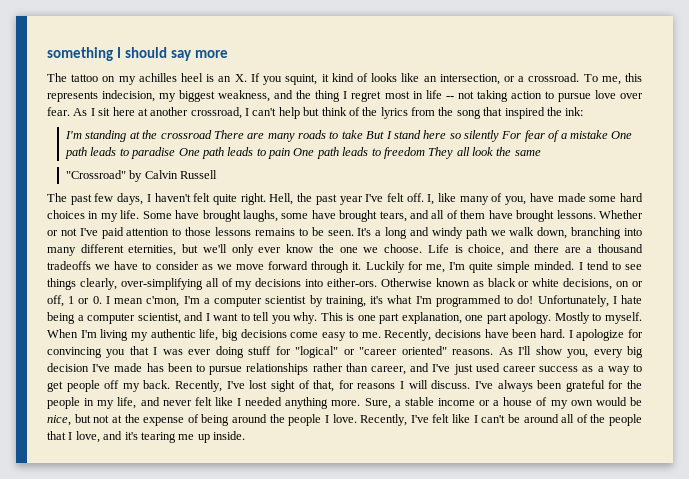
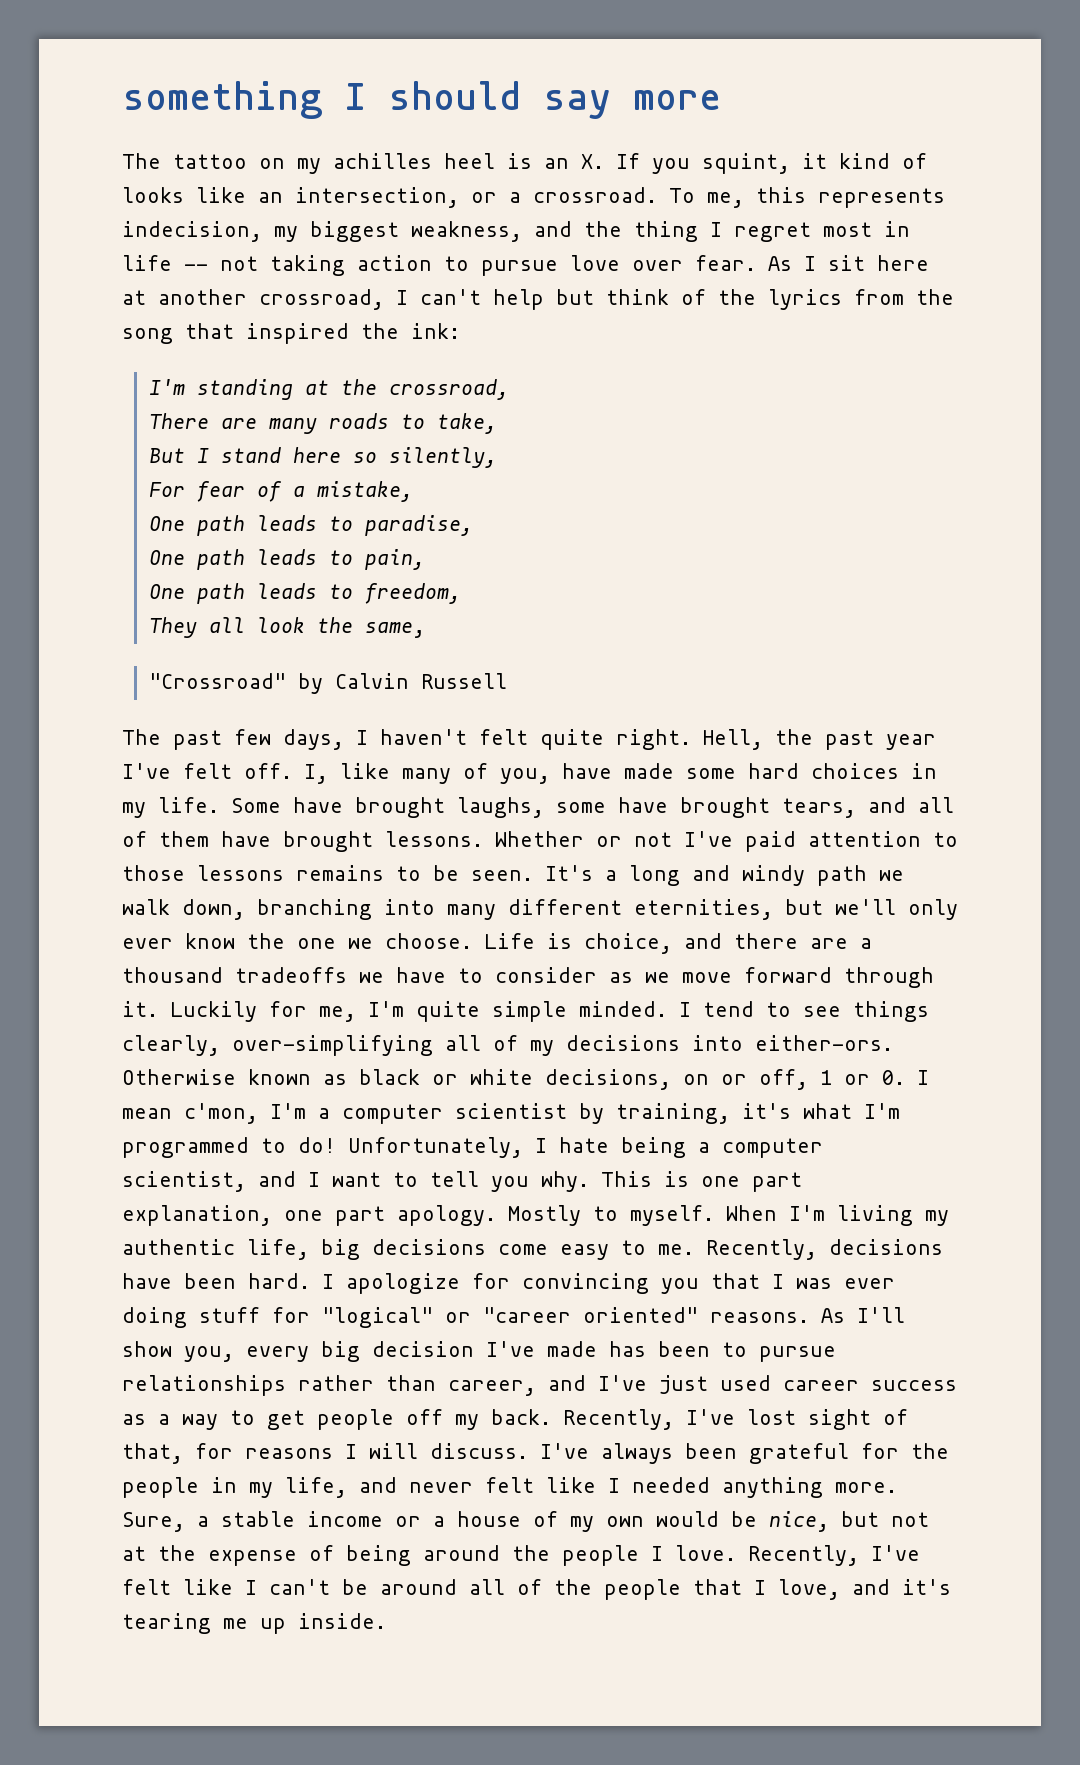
- I'm standing at the crossroad There are many roads to take But I stand here so silently For fear of a mistake One path leads to paradise One path leads to pain One path leads to freedom They all look the same
+ I'm standing at the crossroad,
+ There are many roads to take,
+ But I stand here so silently,
+ For fear of a mistake,
+ One path leads to paradise,
+ One path leads to pain,
+ One path leads to freedom,
+ They all look the same,

